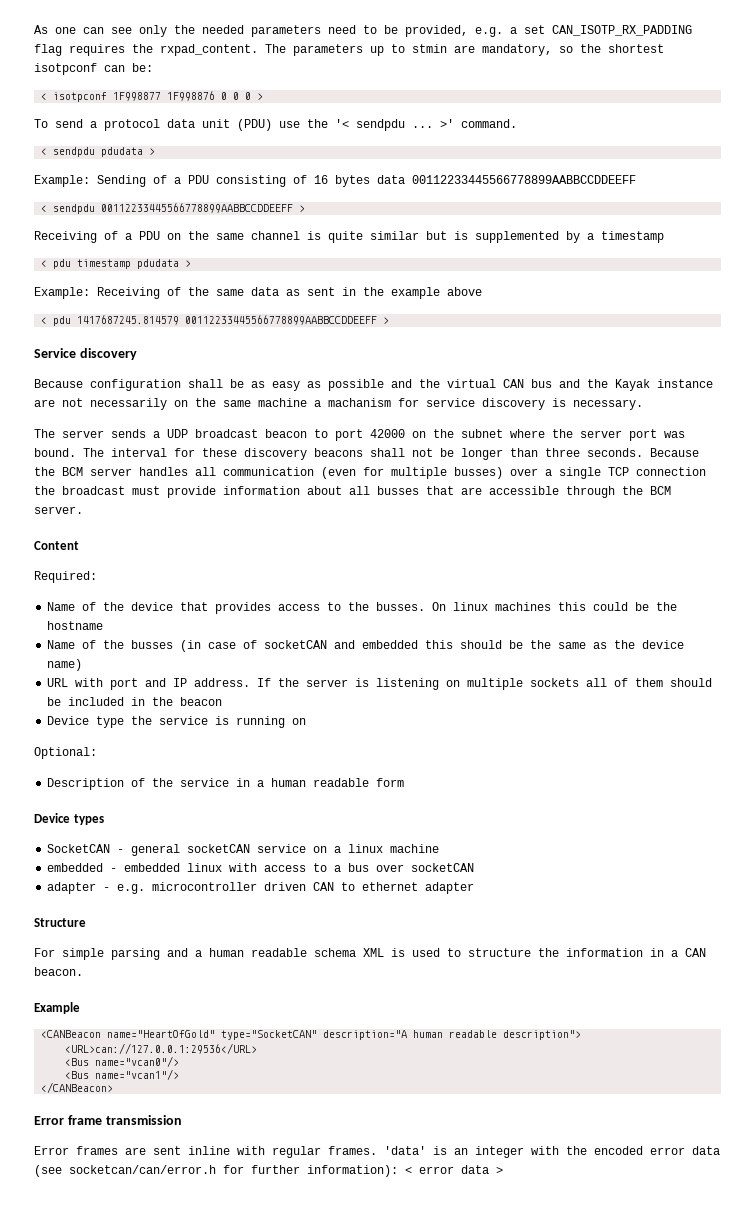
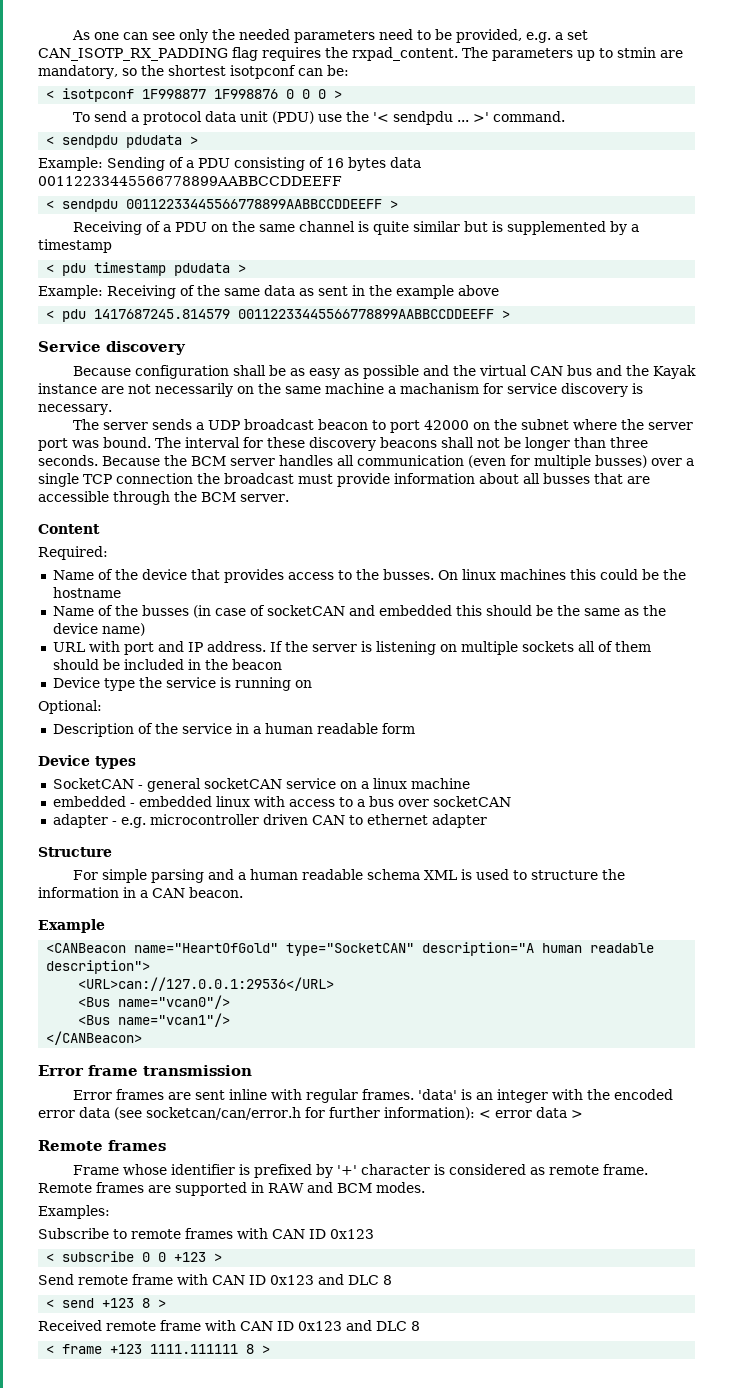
  'data' is an integer with the encoded error data (see socketcan/can/error.h for further information): < error data >
+ Remote frames
+ Frame whose identifier is prefixed by '+' character is considered as remote frame. Remote frames are supported in RAW and BCM modes.
+ Examples:
+ Subscribe to remote frames with CAN ID 0x123
+ < subscribe 0 0 +123 >
+ Send remote frame with CAN ID 0x123 and DLC 8
+ < send +123 8 >
+ Received remote frame with CAN ID 0x123 and DLC 8
+ < frame +123 1111.111111 8 >

